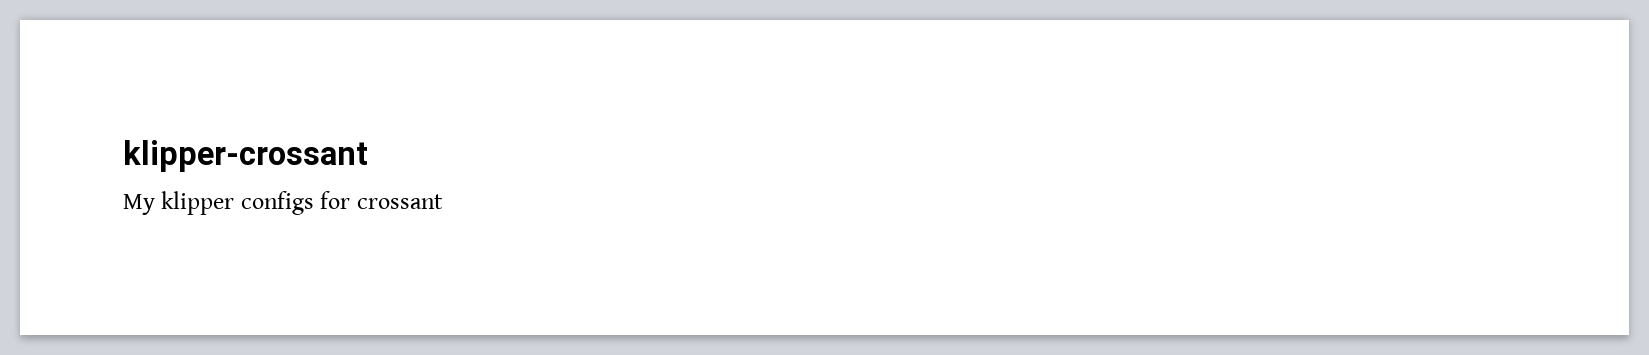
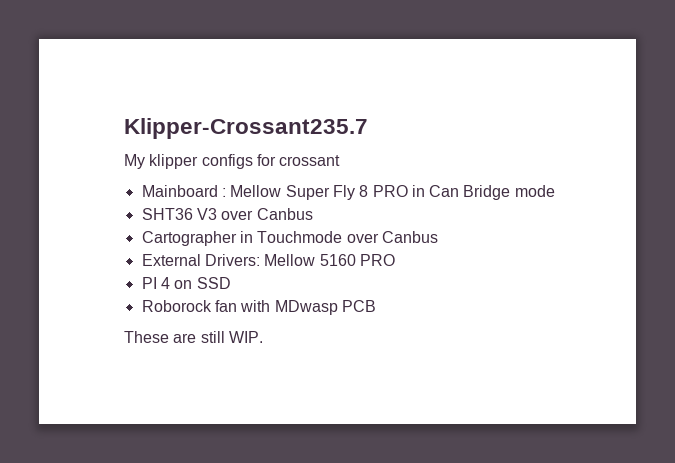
- klipper-crossant
+ Klipper-Crossant235.7
+ Mainboard : Mellow Super Fly 8 PRO in Can Bridge mode
+ SHT36 V3 over Canbus
+ Cartographer in Touchmode over Canbus
+ External Drivers: Mellow 5160 PRO
+ PI 4 on SSD
+ Roborock fan with MDwasp PCB
+ These are still WIP.

